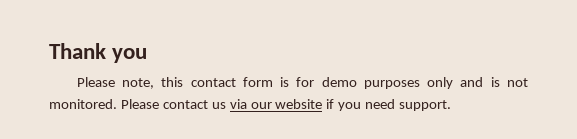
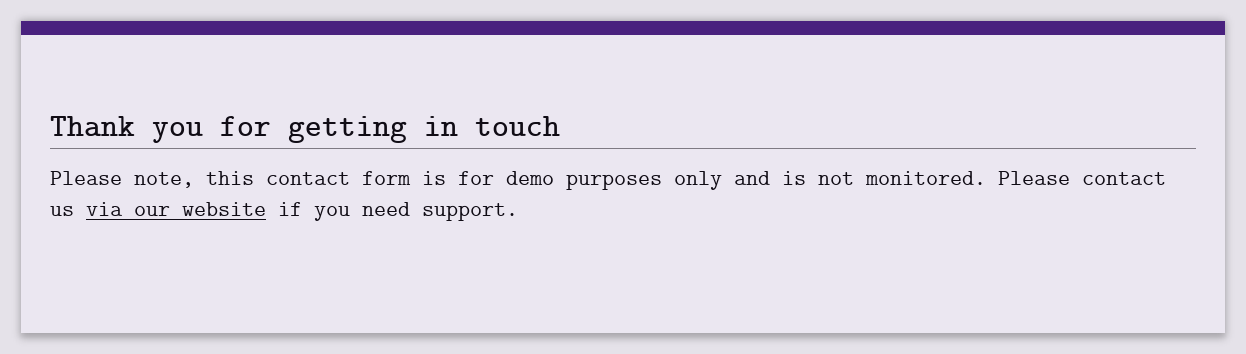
- Thank you
+ Thank you for getting in touch

